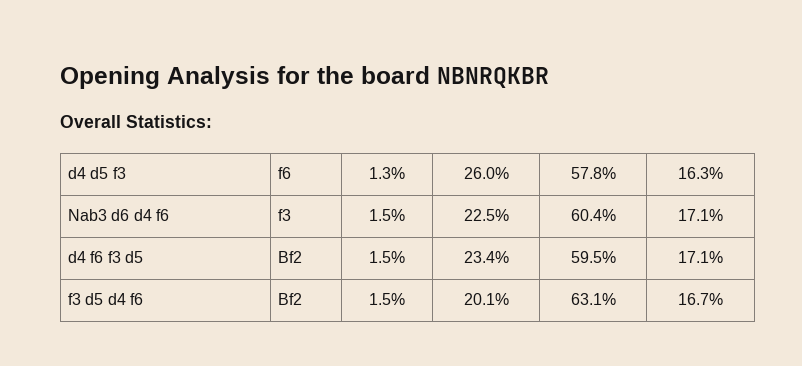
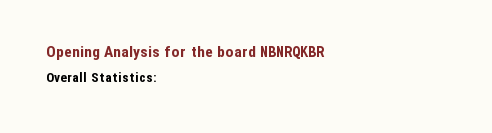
- d4 d5 f3 | f6 | 1.3% | 26.0% | 57.8% | 16.3%
- Nab3 d6 d4 f6 | f3 | 1.5% | 22.5% | 60.4% | 17.1%
- d4 f6 f3 d5 | Bf2 | 1.5% | 23.4% | 59.5% | 17.1%
- f3 d5 d4 f6 | Bf2 | 1.5% | 20.1% | 63.1% | 16.7%

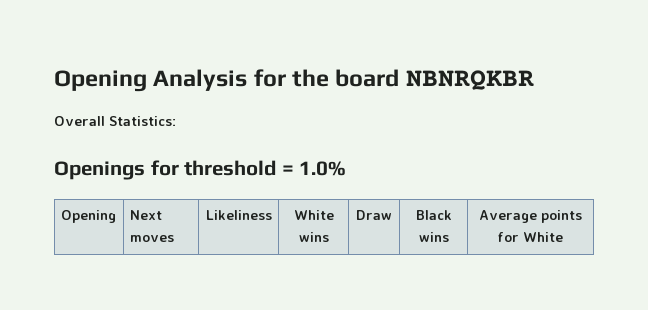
+ Openings for threshold = 1.0%
+ Opening | Next moves | Likeliness | White wins | Draw | Black wins | Average points for White

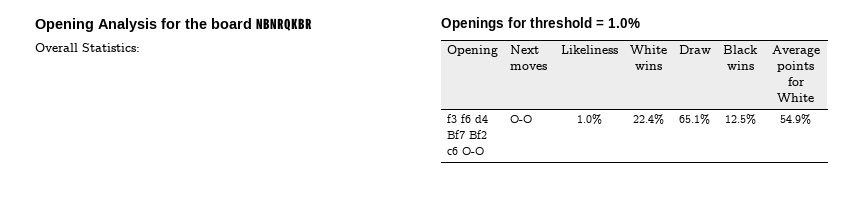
+ f3 f6 d4 Bf7 Bf2 c6 O-O | O-O | 1.0% | 22.4% | 65.1% | 12.5% | 54.9%

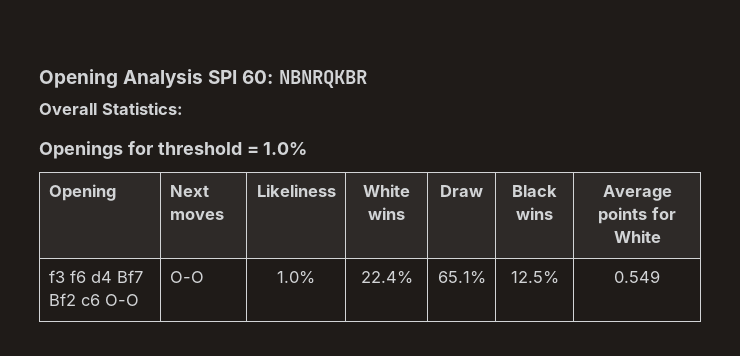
- Opening Analysis for the board NBNRQKBR
+ Opening Analysis SPI 60: NBNRQKBR
- f3 f6 d4 Bf7 Bf2 c6 O-O | O-O | 1.0% | 22.4% | 65.1% | 12.5% | 54.9%
+ f3 f6 d4 Bf7 Bf2 c6 O-O | O-O | 1.0% | 22.4% | 65.1% | 12.5% | 0.549

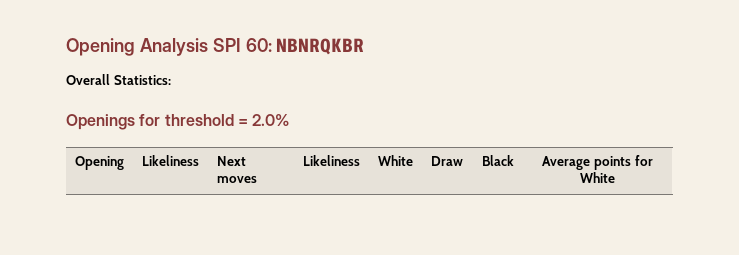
- Openings for threshold = 1.0%
- Opening | Next moves | Likeliness | White wins | Draw | Black wins | Average points for White
+ Openings for threshold = 2.0%
+ Opening | Likeliness | Next moves | Likeliness | White | Draw | Black | Average points for White
- f3 f6 d4 Bf7 Bf2 c6 O-O | O-O | 1.0% | 22.4% | 65.1% | 12.5% | 0.549

